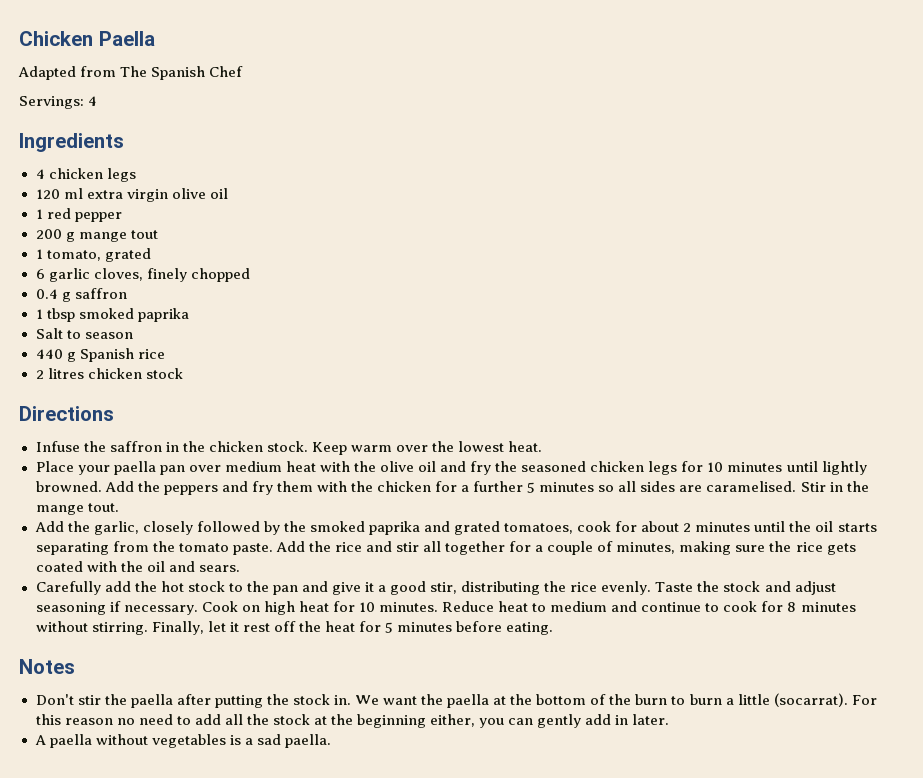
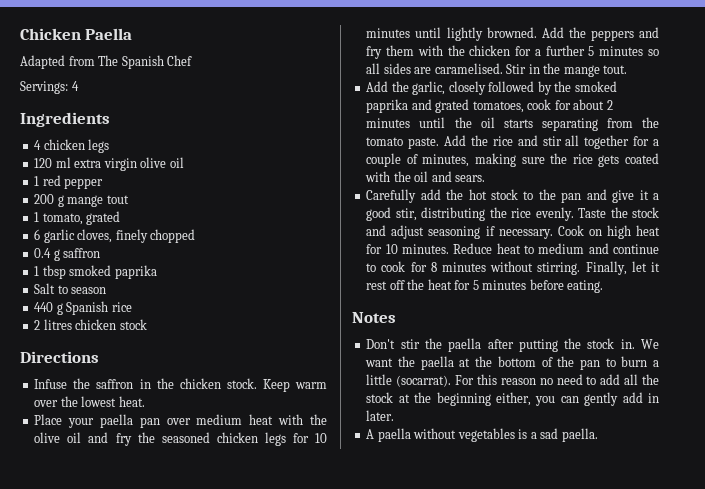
- We want the paella at the bottom of the burn to burn a little (socarrat).
+ We want the paella at the bottom of the pan to burn a little (socarrat).

